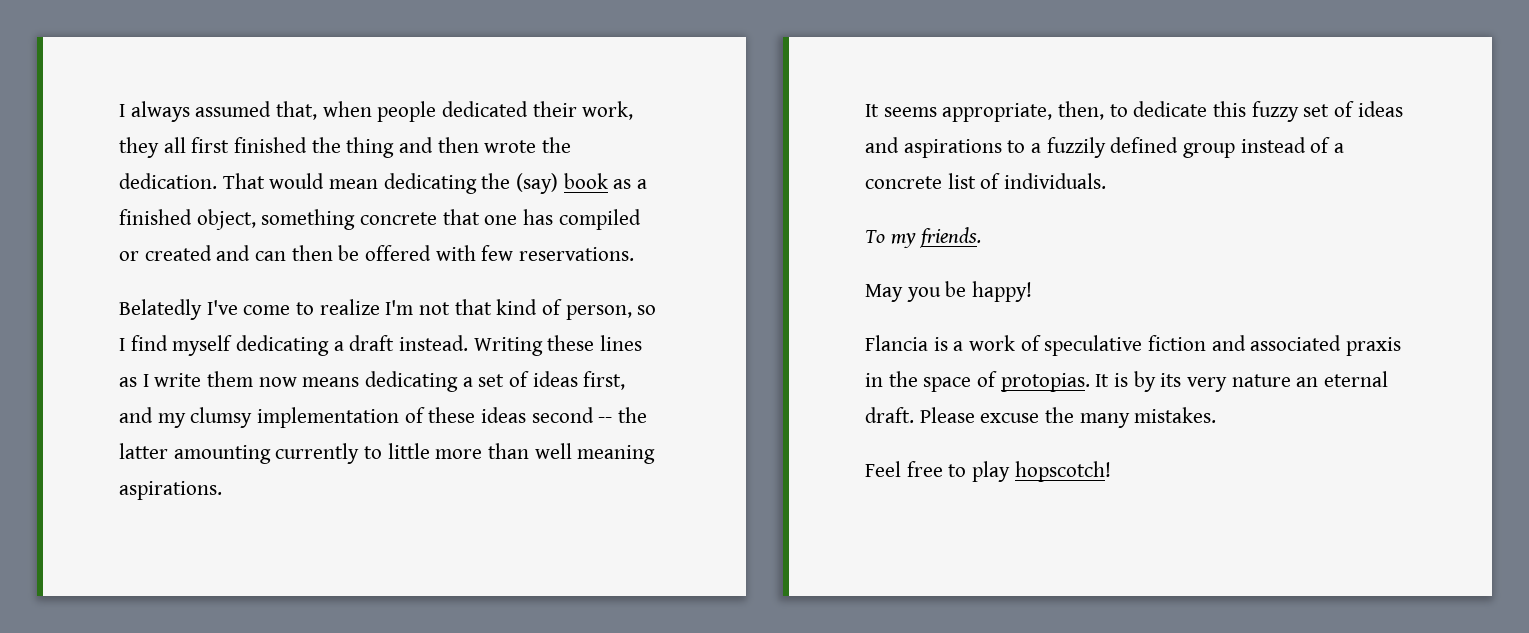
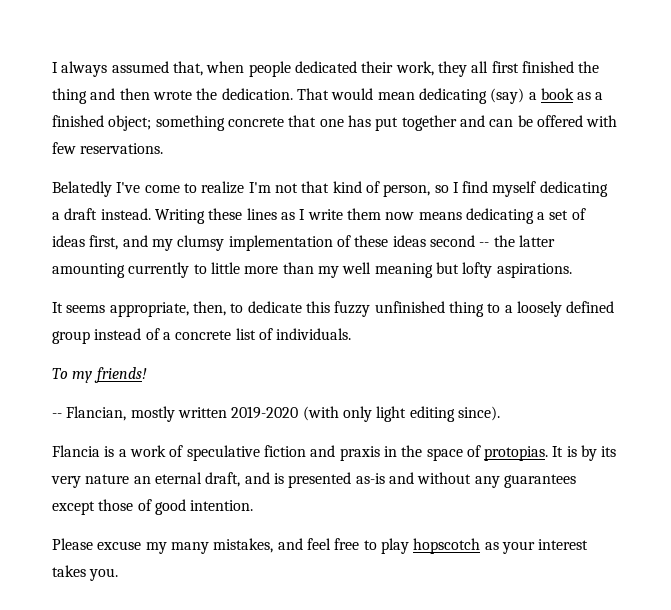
- That would mean dedicating the (say) book as a finished object, something concrete that one has compiled or created and can then be offered with few reservations.
+ That would mean dedicating (say) a book as a finished object; something concrete that one has put together and can be offered with few reservations.
- Writing these lines as I write them now means dedicating a set of ideas first, and my clumsy implementation of these ideas second -- the latter amounting currently to little more than well meaning aspirations.
+ Writing these lines as I write them now means dedicating a set of ideas first, and my clumsy implementation of these ideas second -- the latter amounting currently to little more than my well meaning but lofty aspirations.
- It seems appropriate, then, to dedicate this fuzzy set of ideas and aspirations to a fuzzily defined group instead of a concrete list of individuals.
+ It seems appropriate, then, to dedicate this fuzzy unfinished thing to a loosely defined group instead of a concrete list of individuals.
- To my friends.
- May you be happy!
+ To my friends!
+ -- Flancian, mostly written 2019-2020 (with only light editing since).
- Flancia is a work of speculative fiction and associated praxis in the space of protopias.
+ Flancia is a work of speculative fiction and praxis in the space of protopias.
- It is by its very nature an eternal draft. Please excuse the many mistakes.
- Feel free to play hopscotch!
+ It is by its very nature an eternal draft, and is presented as-is and without any guarantees except those of good intention.
+ Please excuse my many mistakes, and feel free to play hopscotch as your interest takes you.

